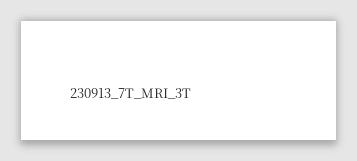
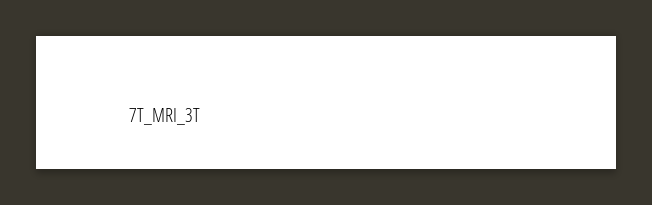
- 230913_7T_MRI_3T
+ 7T_MRI_3T

